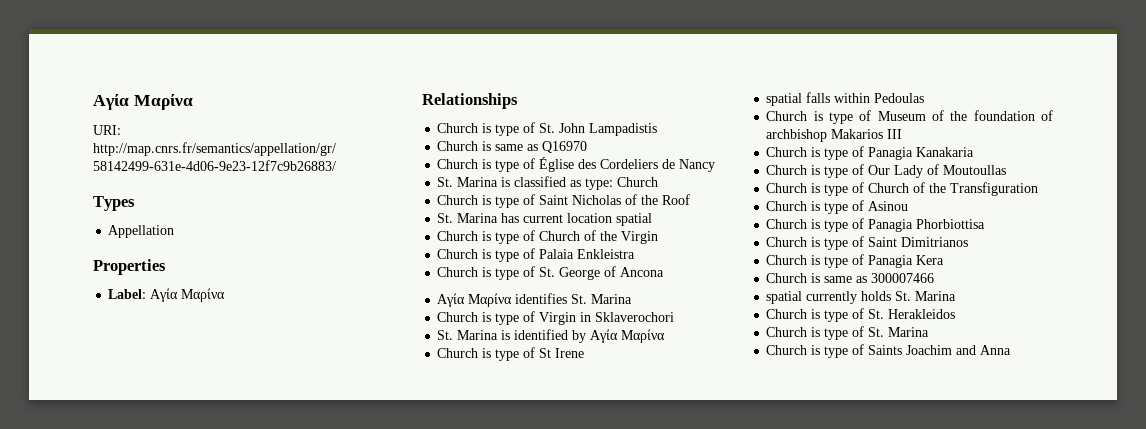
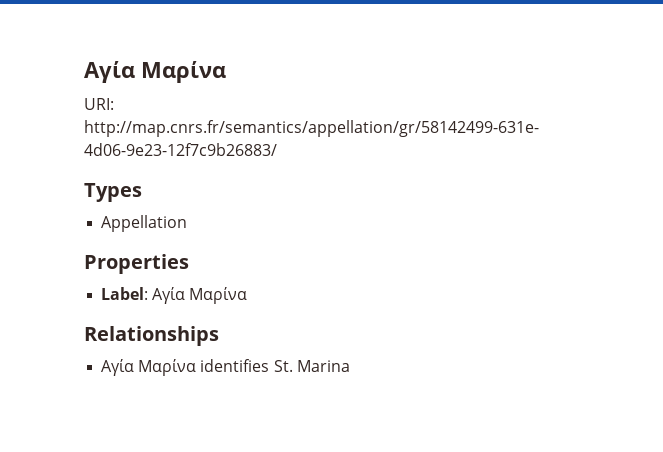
- Church is type of St. John Lampadistis
- Church is same as Q16970
- Church is type of Église des Cordeliers de Nancy
- St. Marina is classified as type: Church
- Church is type of Saint Nicholas of the Roof
- St. Marina has current location spatial
- Church is type of Church of the Virgin
- Church is type of Palaia Enkleistra
- Church is type of St. George of Ancona
- Church is type of Virgin in Sklaverochori
- St. Marina is identified by Αγία Μαρίνα
- Church is type of St Irene
- spatial falls within Pedoulas
- Church is type of Museum of the foundation of archbishop Makarios III
- Church is type of Panagia Kanakaria
- Church is type of Our Lady of Moutoullas
- Church is type of Church of the Transfiguration
- Church is type of Asinou
- Church is type of Panagia Phorbiottisa
- Church is type of Saint Dimitrianos
- Church is type of Panagia Kera
- Church is same as 300007466
- spatial currently holds St. Marina
- Church is type of St. Herakleidos
- Church is type of St. Marina
- Church is type of Saints Joachim and Anna

